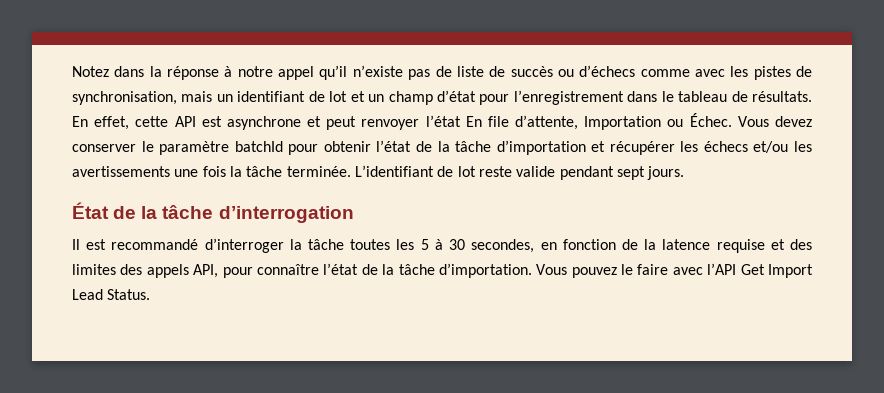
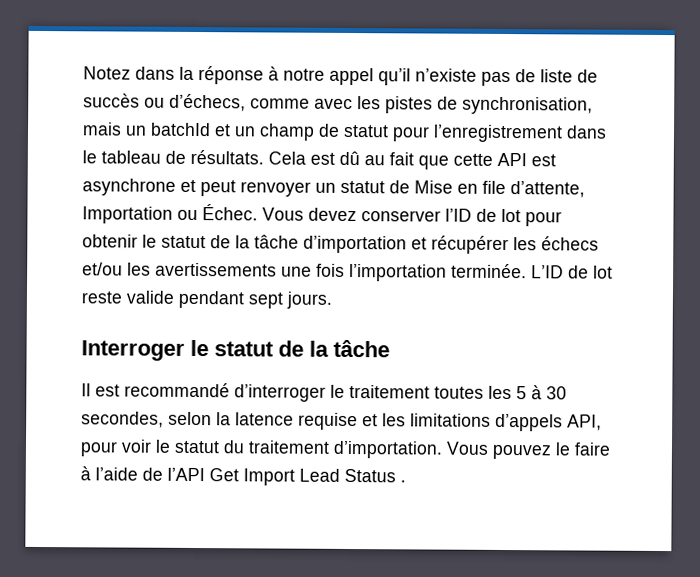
- Notez dans la réponse à notre appel qu’il n’existe pas de liste de succès ou d’échecs comme avec les pistes de synchronisation, mais un identifiant de lot et un champ d’état pour l’enregistrement dans le tableau de résultats.
+ Notez dans la réponse à notre appel qu’il n’existe pas de liste de succès ou d’échecs, comme avec les pistes de synchronisation, mais un batchId et un champ de statut pour l’enregistrement dans le tableau de résultats.
- En effet, cette API est asynchrone et peut renvoyer l’état En file d’attente, Importation ou Échec.
+ Cela est dû au fait que cette API est asynchrone et peut renvoyer un statut de Mise en file d’attente, Importation ou Échec.
- Vous devez conserver le paramètre batchId pour obtenir l’état de la tâche d’importation et récupérer les échecs et/ou les avertissements une fois la tâche terminée. L’identifiant de lot reste valide pendant sept jours.
+ Vous devez conserver l’ID de lot pour obtenir le statut de la tâche d’importation et récupérer les échecs et/ou les avertissements une fois l’importation terminée. L’ID de lot reste valide pendant sept jours.
- État de la tâche d’interrogation
+ Interroger le statut de la tâche
- Il est recommandé d’interroger la tâche toutes les 5 à 30 secondes, en fonction de la latence requise et des limites des appels API, pour connaître l’état de la tâche d’importation.
+ Il est recommandé d’interroger le traitement toutes les 5 à 30 secondes, selon la latence requise et les limitations d’appels API, pour voir le statut du traitement d’importation.
- Vous pouvez le faire avec l’API Get Import Lead Status.
+ Vous pouvez le faire à l’aide de l’API Get Import Lead Status .

